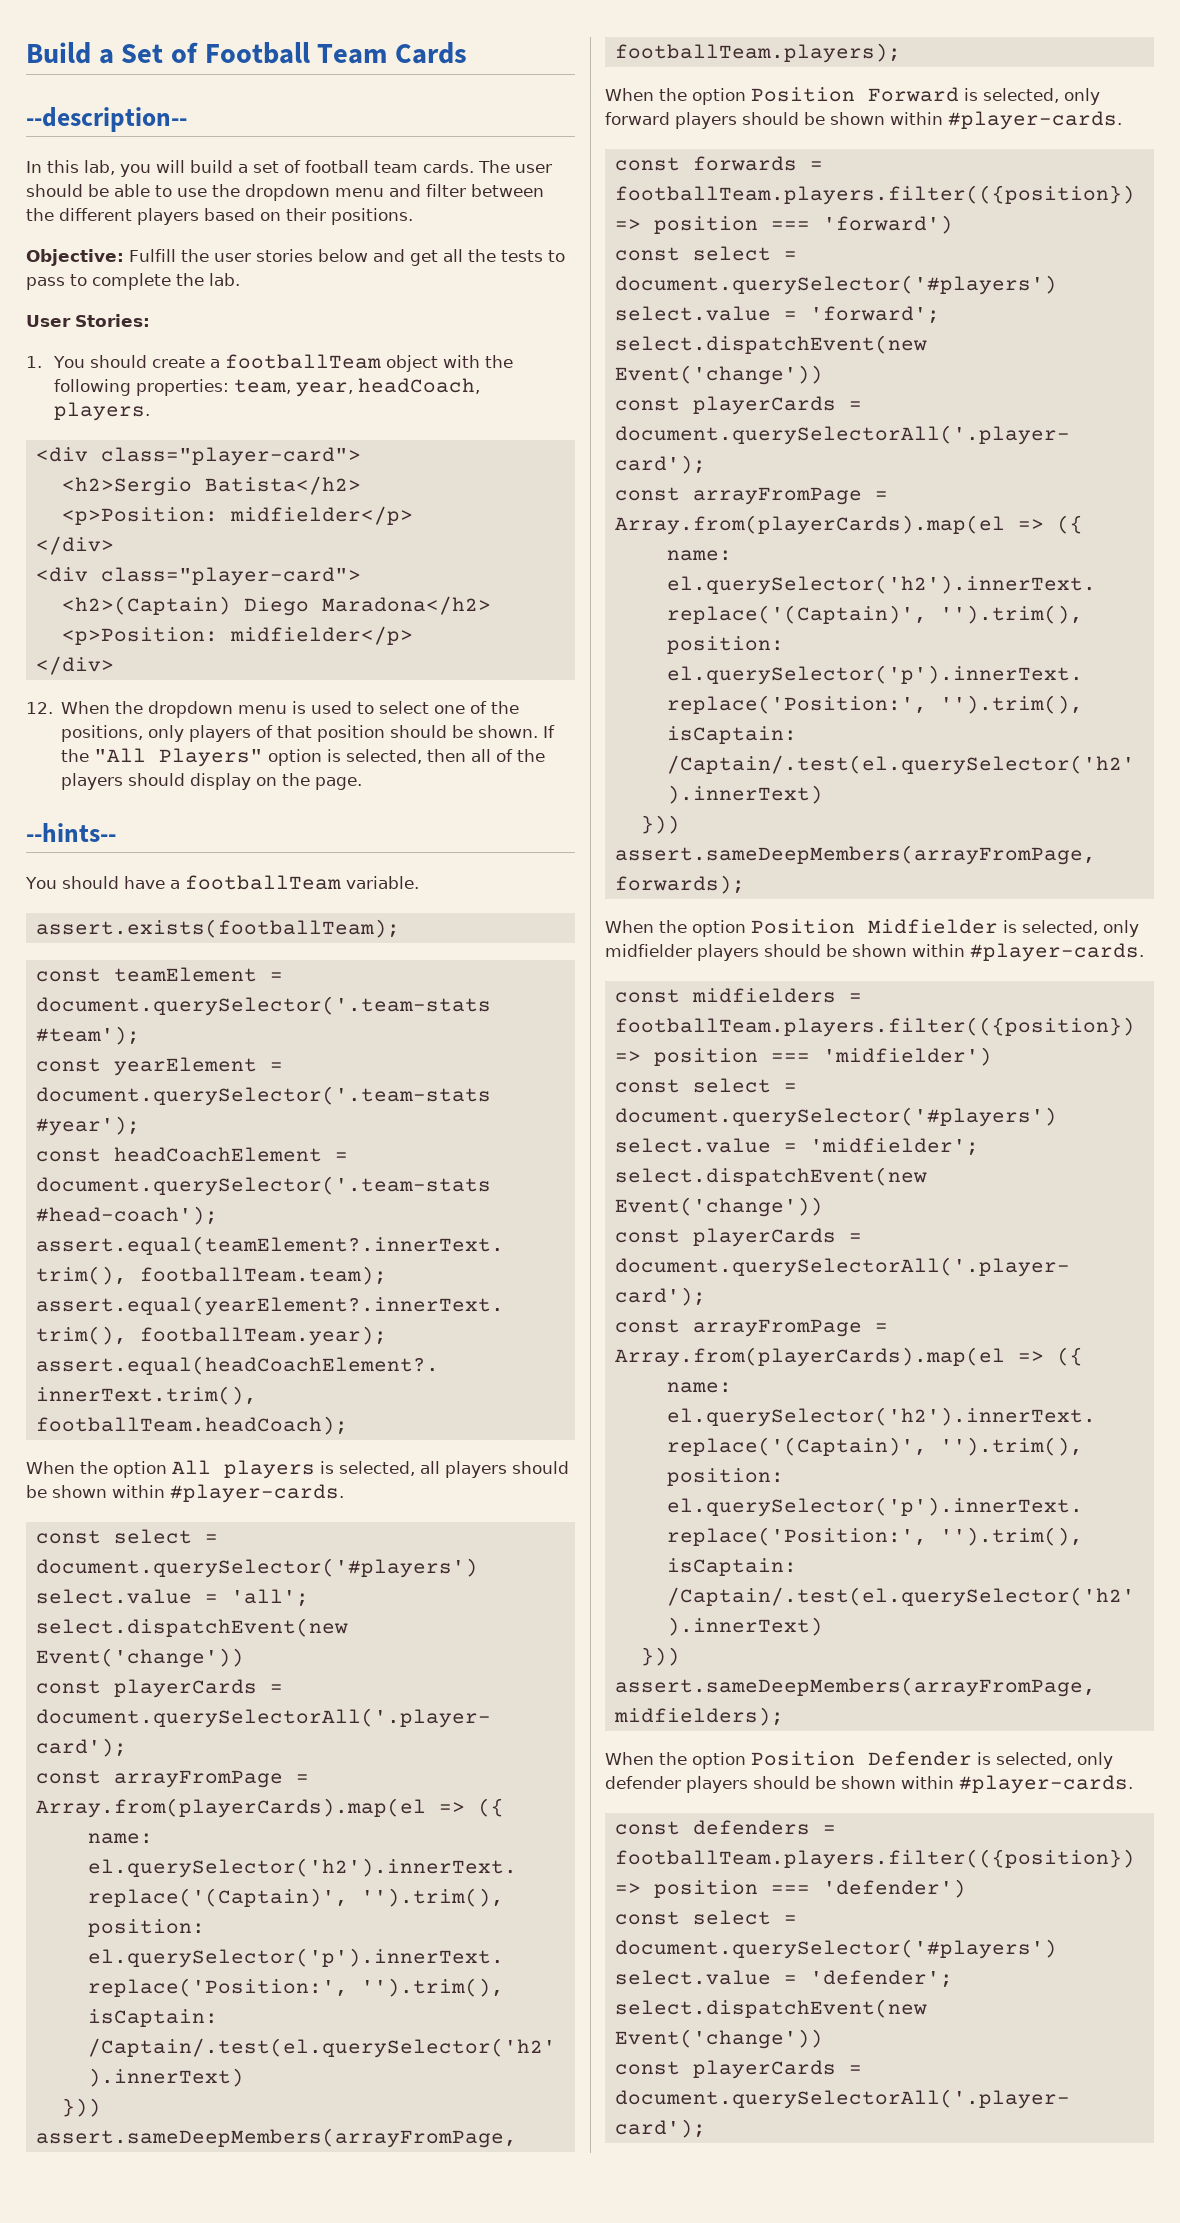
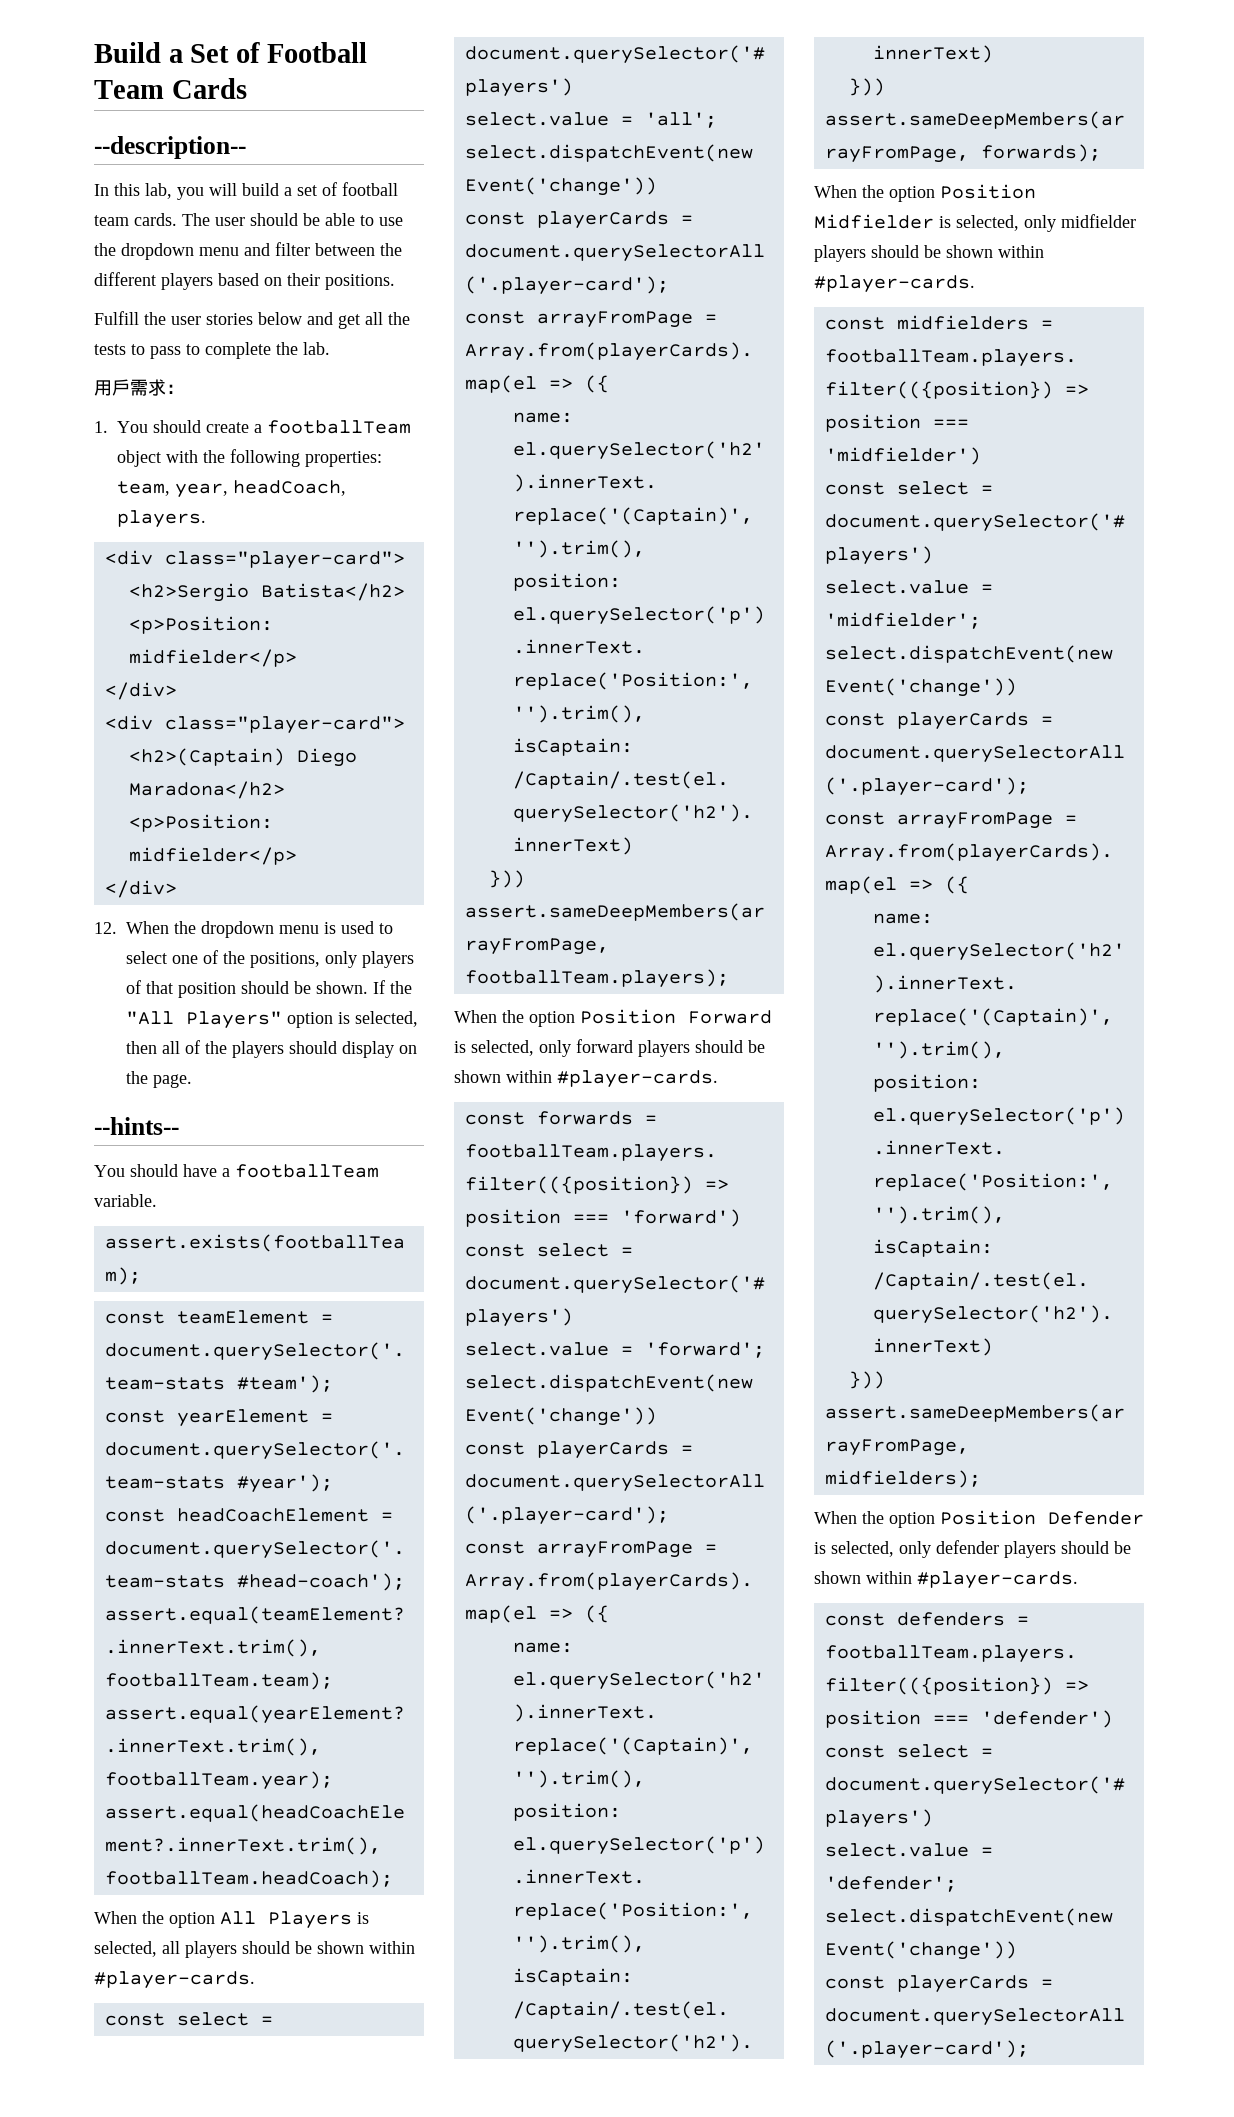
- Objective: Fulfill the user stories below and get all the tests to pass to complete the lab.
+ Fulfill the user stories below and get all the tests to pass to complete the lab.
- User Stories:
+ 用戶需求：
- When the option All players is selected, all players should be shown within #player-cards.
+ When the option All Players is selected, all players should be shown within #player-cards.

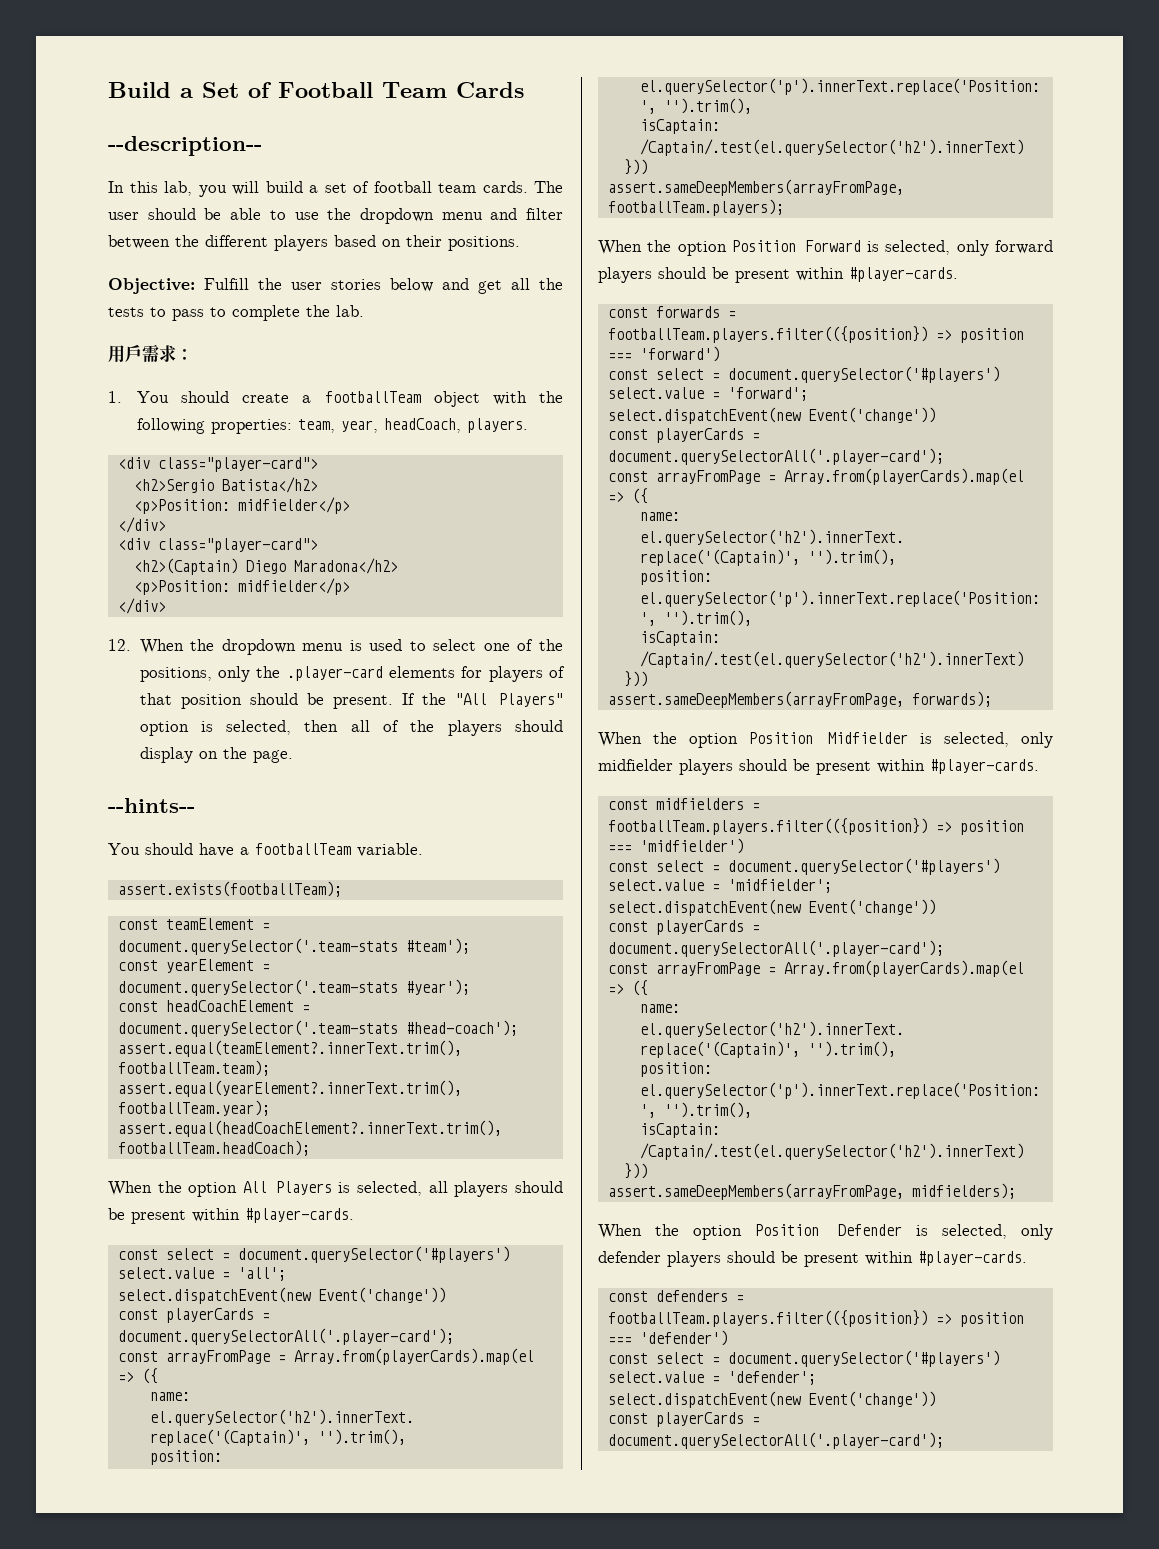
- Fulfill the user stories below and get all the tests to pass to complete the lab.
+ Objective: Fulfill the user stories below and get all the tests to pass to complete the lab.
- 12. When the dropdown menu is used to select one of the positions, only players of that position should be shown.
+ 12. When the dropdown menu is used to select one of the positions, only the .player-card elements for players of that position should be present.
- When the option All Players is selected, all players should be shown within #player-cards.
+ When the option All Players is selected, all players should be present within #player-cards.
- When the option Position Forward is selected, only forward players should be shown within #player-cards.
+ When the option Position Forward is selected, only forward players should be present within #player-cards.
- When the option Position Midfielder is selected, only midfielder players should be shown within #player-cards.
+ When the option Position Midfielder is selected, only midfielder players should be present within #player-cards.
- When the option Position Defender is selected, only defender players should be shown within #player-cards.
+ When the option Position Defender is selected, only defender players should be present within #player-cards.

